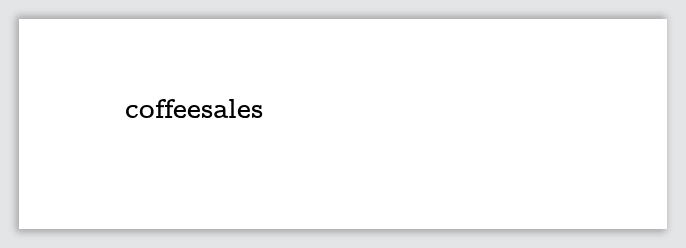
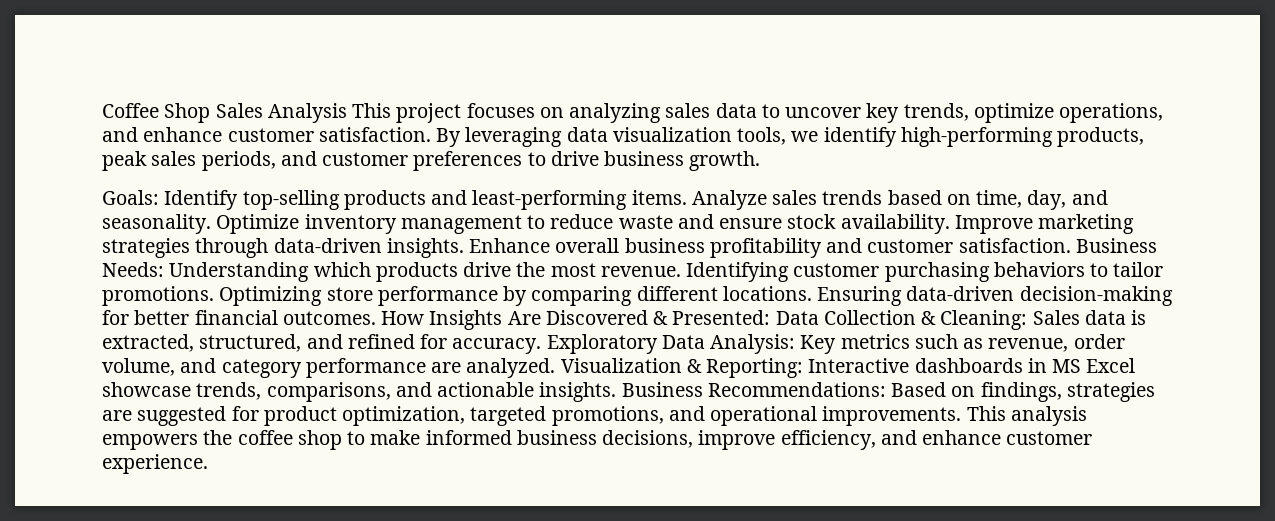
- coffeesales
+ Coffee Shop Sales Analysis This project focuses on analyzing sales data to uncover key trends, optimize operations, and enhance customer satisfaction. By leveraging data visualization tools, we identify high-performing products, peak sales periods, and customer preferences to drive business growth.
+ Goals: Identify top-selling products and least-performing items. Analyze sales trends based on time, day, and seasonality. Optimize inventory management to reduce waste and ensure stock availability. Improve marketing strategies through data-driven insights. Enhance overall business profitability and customer satisfaction. Business Needs: Understanding which products drive the most revenue. Identifying customer purchasing behaviors to tailor promotions. Optimizing store performance by comparing different locations. Ensuring data-driven decision-making for better financial outcomes. How Insights Are Discovered & Presented: Data Collection & Cleaning: Sales data is extracted, structured, and refined for accuracy. Exploratory Data Analysis: Key metrics such as revenue, order volume, and category performance are analyzed. Visualization & Reporting: Interactive dashboards in MS Excel showcase trends, comparisons, and actionable insights. Business Recommendations: Based on findings, strategies are suggested for product optimization, targeted promotions, and operational improvements. This analysis empowers the coffee shop to make informed business decisions, improve efficiency, and enhance customer experience.

